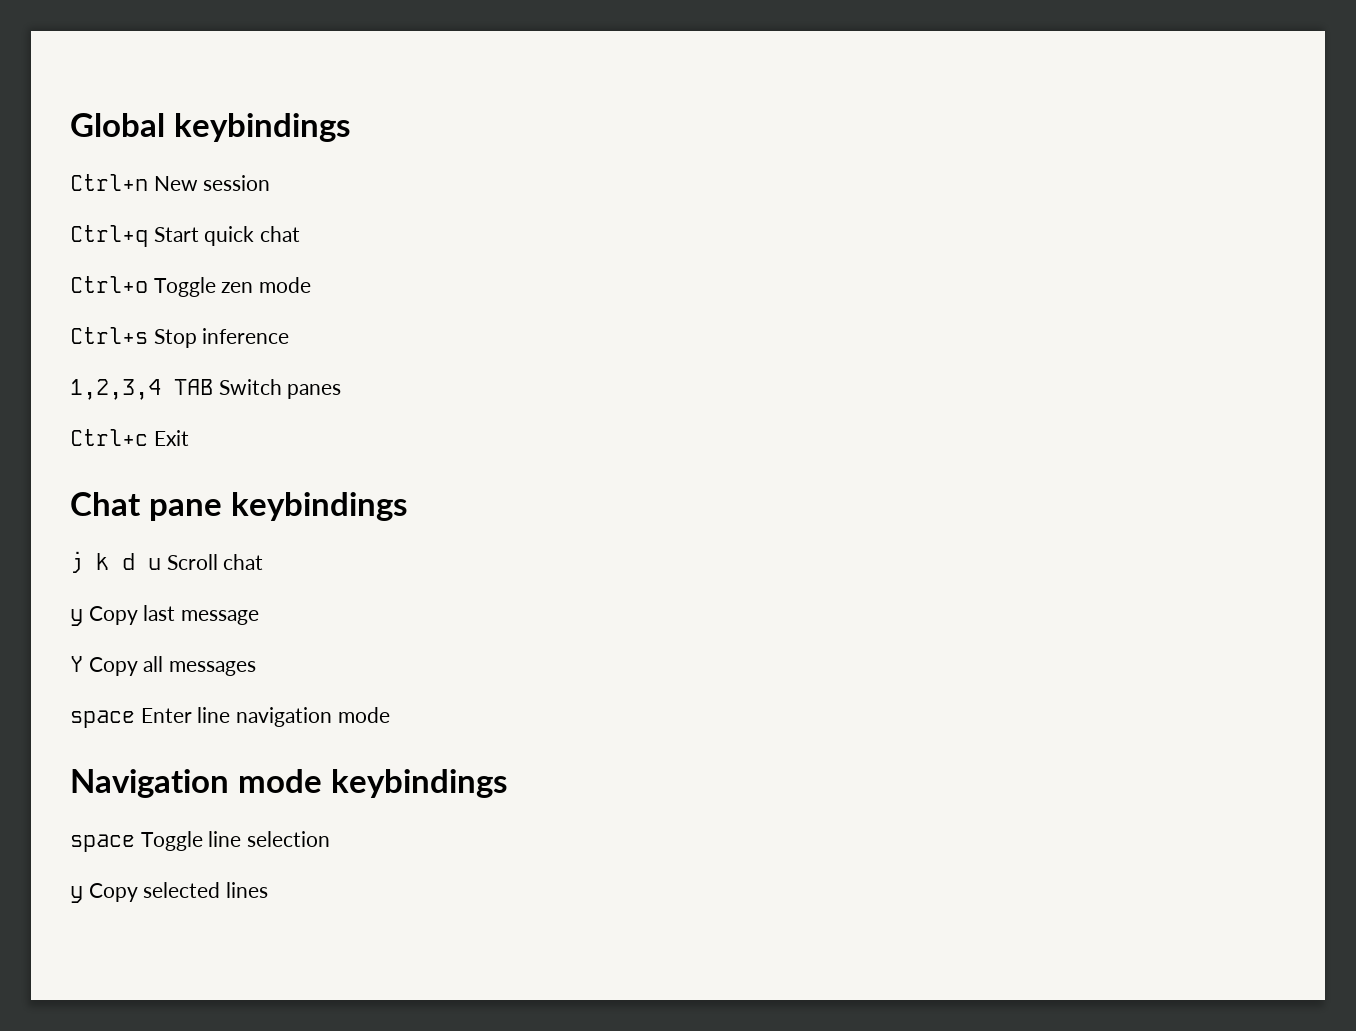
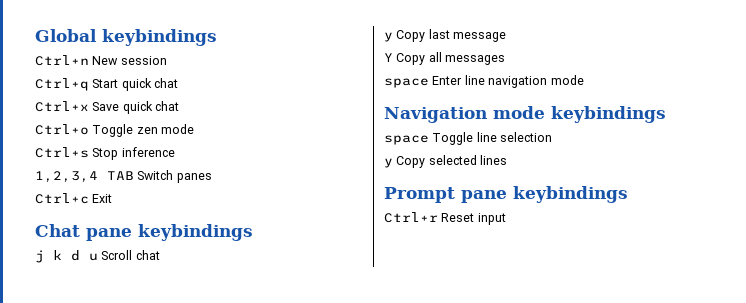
+ Ctrl+x Save quick chat
+ Prompt pane keybindings
+ Ctrl+r Reset input

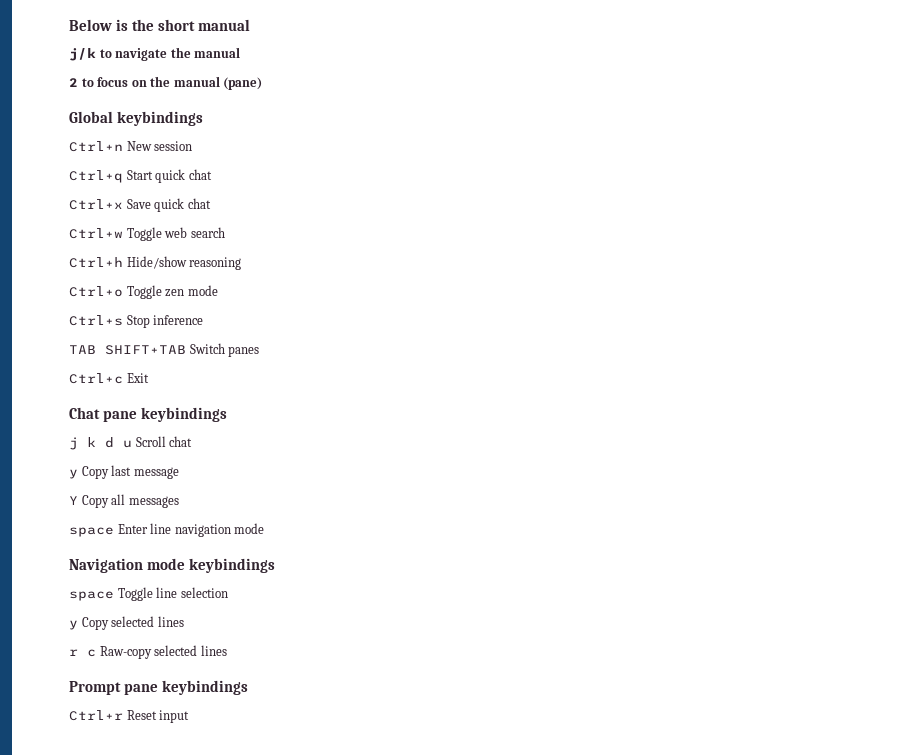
+ Below is the short manual
+ j/k to navigate the manual
+ 2 to focus on the manual (pane)
+ Ctrl+w Toggle web search
+ Ctrl+h Hide/show reasoning
- 1,2,3,4 TAB Switch panes
+ TAB SHIFT+TAB Switch panes
+ r c Raw-copy selected lines

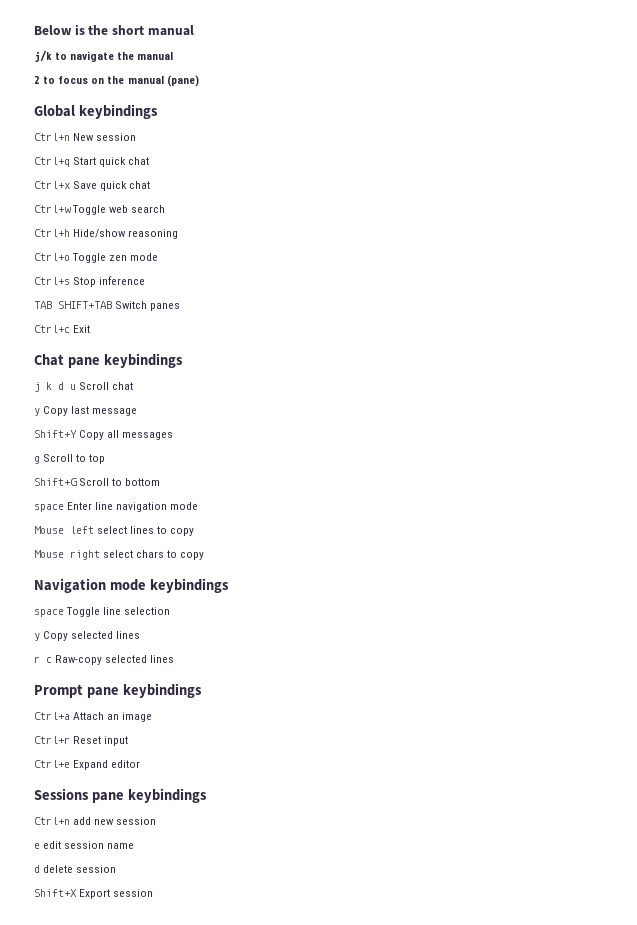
- Y Copy all messages
+ Shift+Y Copy all messages
+ g Scroll to top
+ Shift+G Scroll to bottom
+ Mouse left select lines to copy
+ Mouse right select chars to copy
+ Ctrl+a Attach an image
+ Ctrl+e Expand editor
+ Sessions pane keybindings
+ Ctrl+n add new session
+ e edit session name
+ d delete session
+ Shift+X Export session

